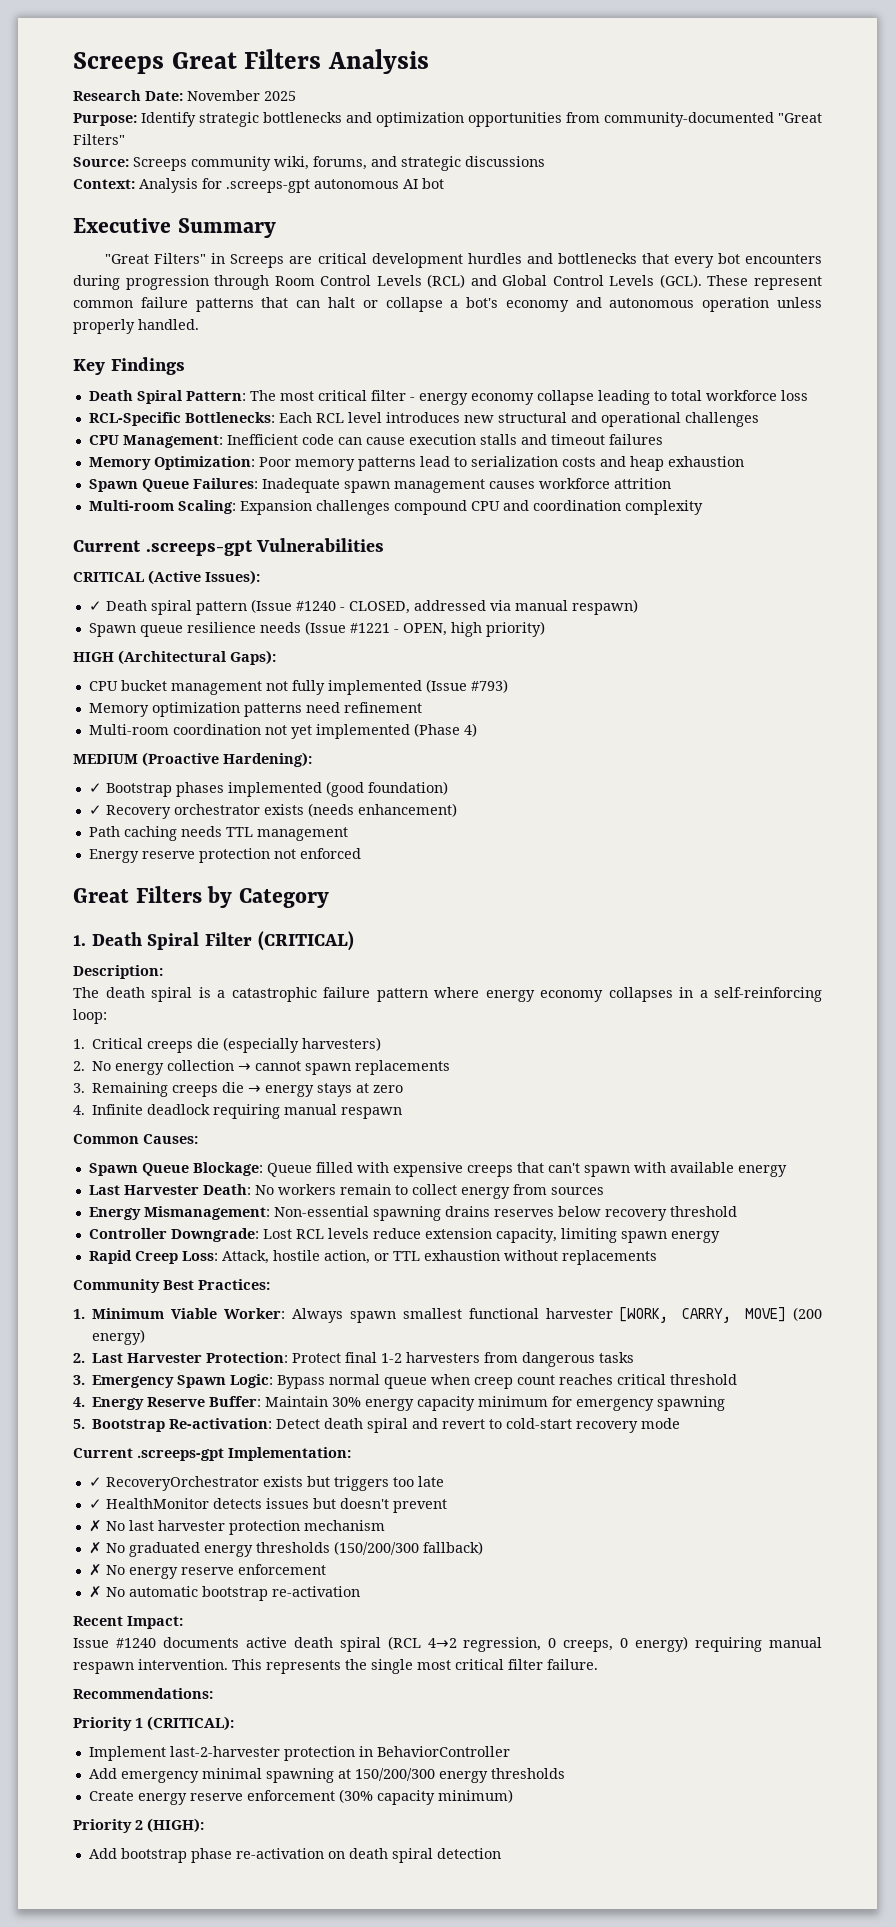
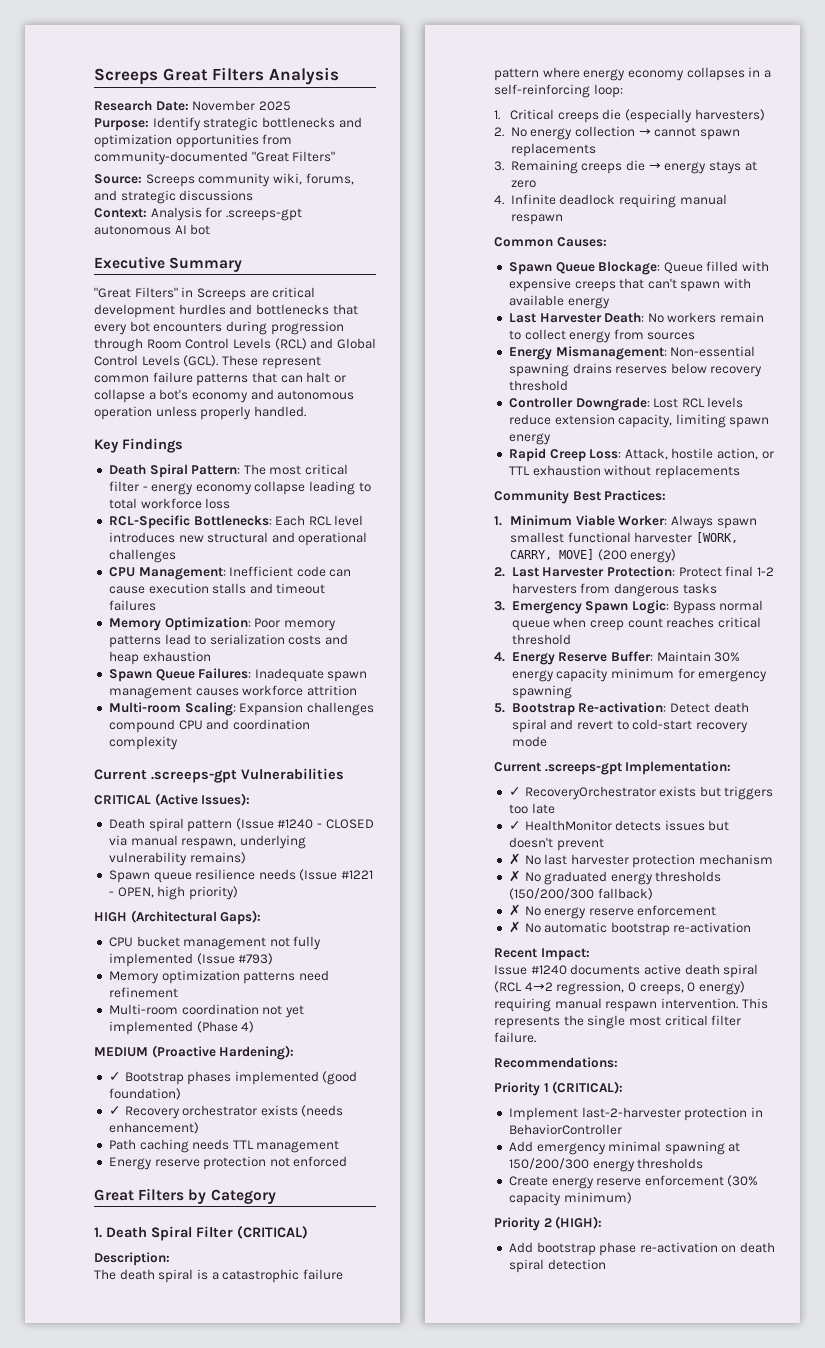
- ✓ Death spiral pattern (Issue #1240 - CLOSED, addressed via manual respawn)
+ Death spiral pattern (Issue #1240 - CLOSED via manual respawn, underlying vulnerability remains)

